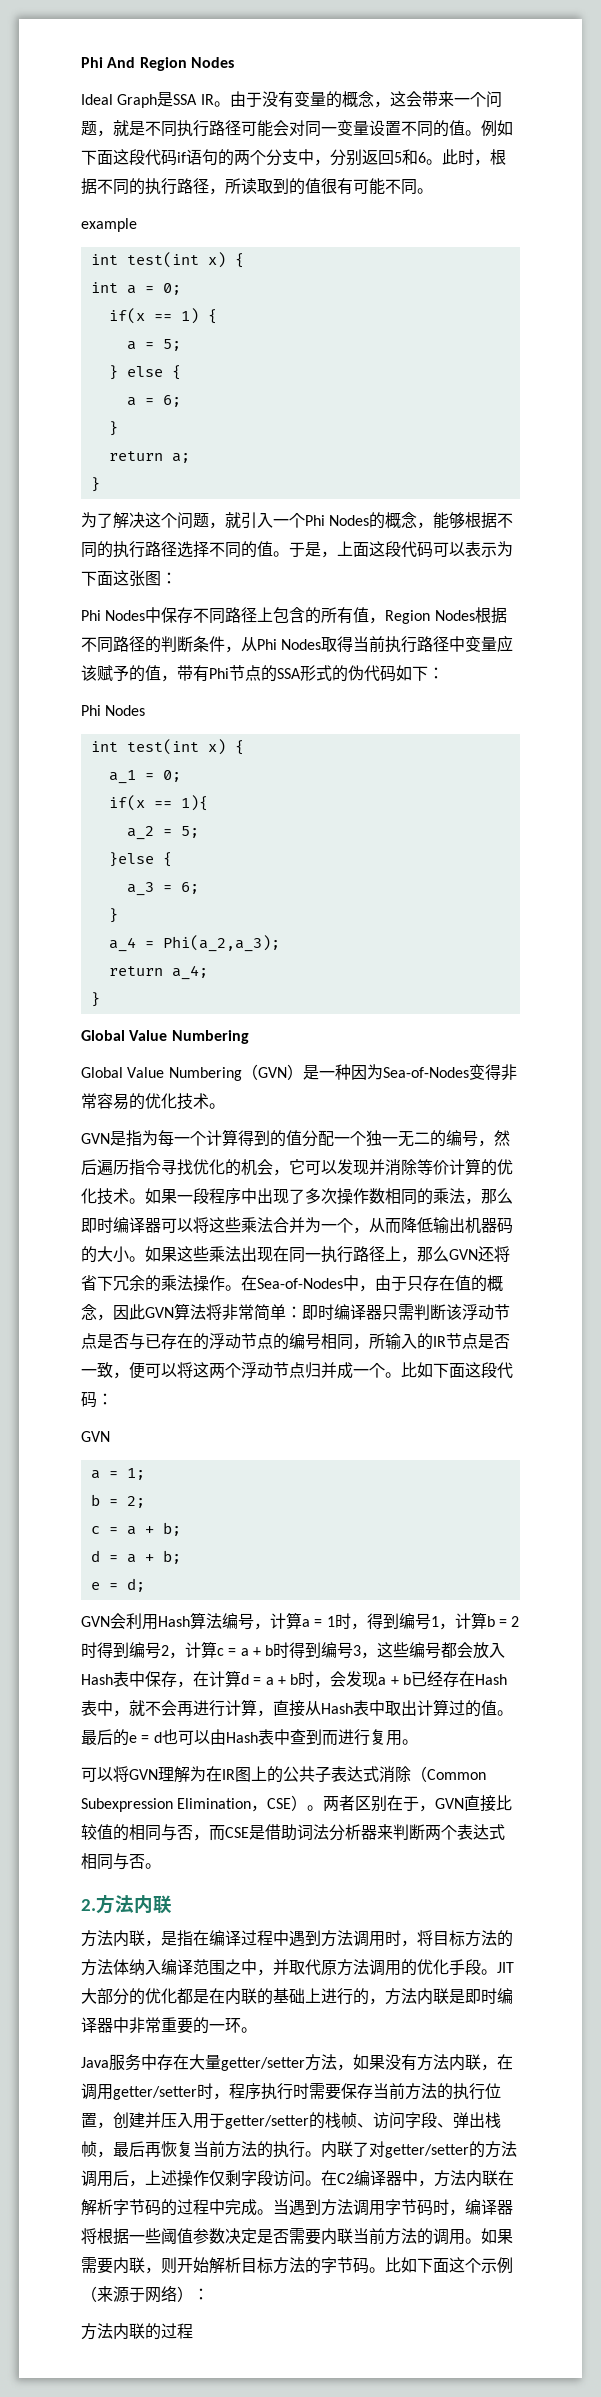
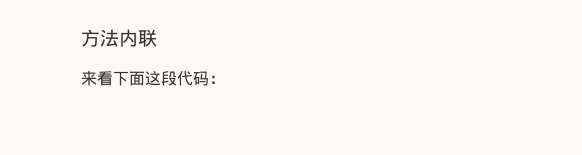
- Phi And Region Nodes
- Ideal Graph是SSA IR。由于没有变量的概念，这会带来一个问题，就是不同执行路径可能会对同一变量设置不同的值。例如下面这段代码if语句的两个分支中，分别返回5和6。此时，根据不同的执行路径，所读取到的值很有可能不同。
- example
- int test(int x) {
- int a = 0;
- if(x == 1) {
- a = 5;
- } else {
- a = 6;
- }
- return a;
- }
- 为了解决这个问题，就引入一个Phi Nodes的概念，能够根据不同的执行路径选择不同的值。于是，上面这段代码可以表示为下面这张图：
- Phi Nodes中保存不同路径上包含的所有值，Region Nodes根据不同路径的判断条件，从Phi Nodes取得当前执行路径中变量应该赋予的值，带有Phi节点的SSA形式的伪代码如下：
- Phi Nodes
- int test(int x) {
- a_1 = 0;
- if(x == 1){
- a_2 = 5;
- }else {
- a_3 = 6;
- }
- a_4 = Phi(a_2,a_3);
- return a_4;
- }
- Global Value Numbering
- Global Value Numbering（GVN）是一种因为Sea-of-Nodes变得非常容易的优化技术。
- GVN是指为每一个计算得到的值分配一个独一无二的编号，然后遍历指令寻找优化的机会，它可以发现并消除等价计算的优化技术。如果一段程序中出现了多次操作数相同的乘法，那么即时编译器可以将这些乘法合并为一个，从而降低输出机器码的大小。如果这些乘法出现在同一执行路径上，那么GVN还将省下冗余的乘法操作。在Sea-of-Nodes中，由于只存在值的概念，因此GVN算法将非常简单：即时编译器只需判断该浮动节点是否与已存在的浮动节点的编号相同，所输入的IR节点是否一致，便可以将这两个浮动节点归并成一个。比如下面这段代码：
- GVN
- a = 1;
- b = 2;
- c = a + b;
- d = a + b;
- e = d;
- GVN会利用Hash算法编号，计算a = 1时，得到编号1，计算b = 2时得到编号2，计算c = a + b时得到编号3，这些编号都会放入Hash表中保存，在计算d = a + b时，会发现a + b已经存在Hash表中，就不会再进行计算，直接从Hash表中取出计算过的值。最后的e = d也可以由Hash表中查到而进行复用。
- 可以将GVN理解为在IR图上的公共子表达式消除（Common Subexpression Elimination，CSE）。两者区别在于，GVN直接比较值的相同与否，而CSE是借助词法分析器来判断两个表达式相同与否。
- 2.方法内联
- 方法内联，是指在编译过程中遇到方法调用时，将目标方法的方法体纳入编译范围之中，并取代原方法调用的优化手段。JIT大部分的优化都是在内联的基础上进行的，方法内联是即时编译器中非常重要的一环。
- Java服务中存在大量getter/setter方法，如果没有方法内联，在调用getter/setter时，程序执行时需要保存当前方法的执行位置，创建并压入用于getter/setter的栈帧、访问字段、弹出栈帧，最后再恢复当前方法的执行。内联了对getter/setter的方法调用后，上述操作仅剩字段访问。在C2编译器中，方法内联在解析字节码的过程中完成。当遇到方法调用字节码时，编译器将根据一些阈值参数决定是否需要内联当前方法的调用。如果需要内联，则开始解析目标方法的字节码。比如下面这个示例（来源于网络）：
- 方法内联的过程
+ 方法内联
+ 来看下面这段代码：

